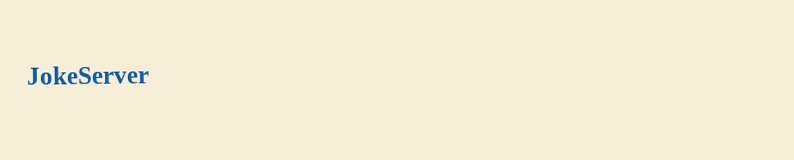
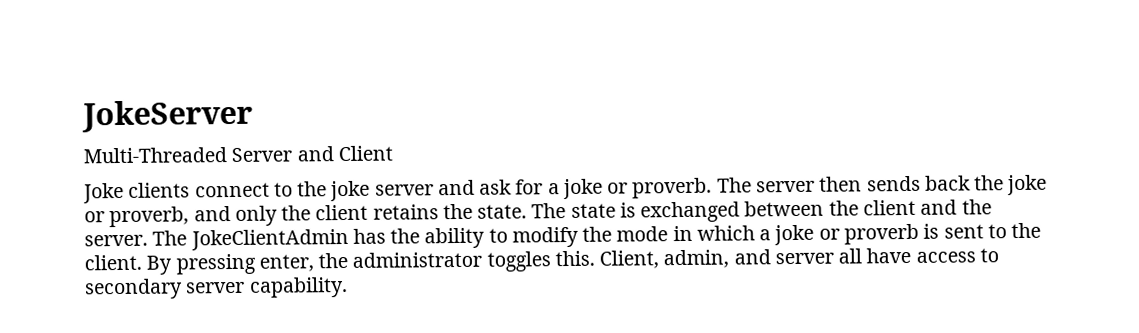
+ Multi-Threaded Server and Client
+ Joke clients connect to the joke server and ask for a joke or proverb. The server then sends back the joke or proverb, and only the client retains the state. The state is exchanged between the client and the server. The JokeClientAdmin has the ability to modify the mode in which a joke or proverb is sent to the client. By pressing enter, the administrator toggles this. Client, admin, and server all have access to secondary server capability.

